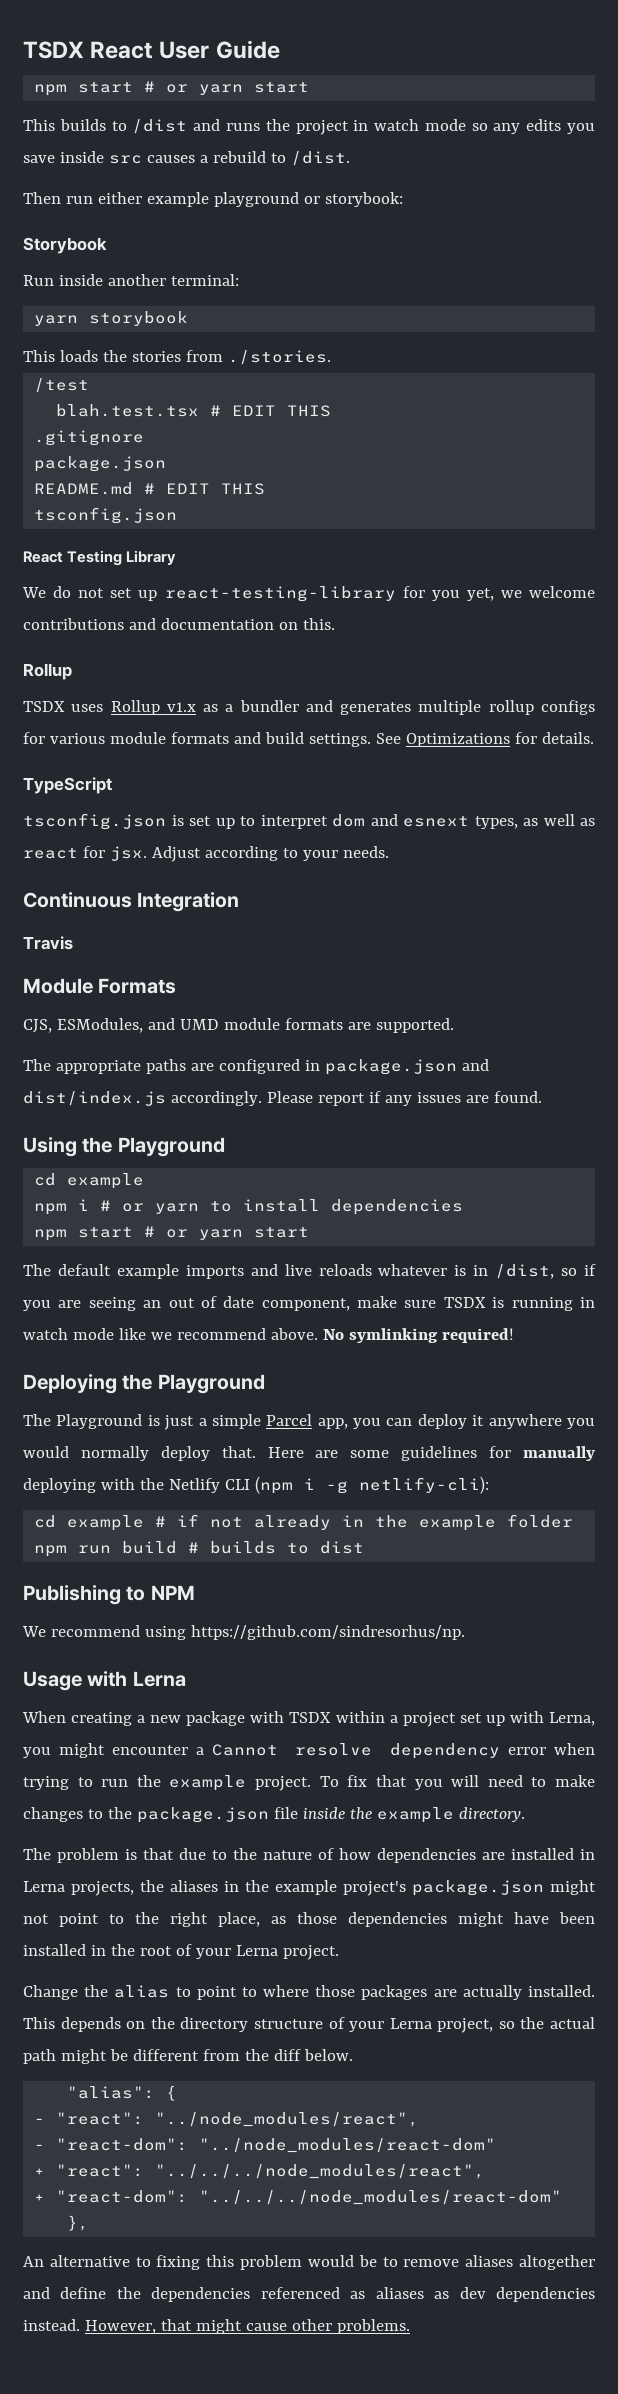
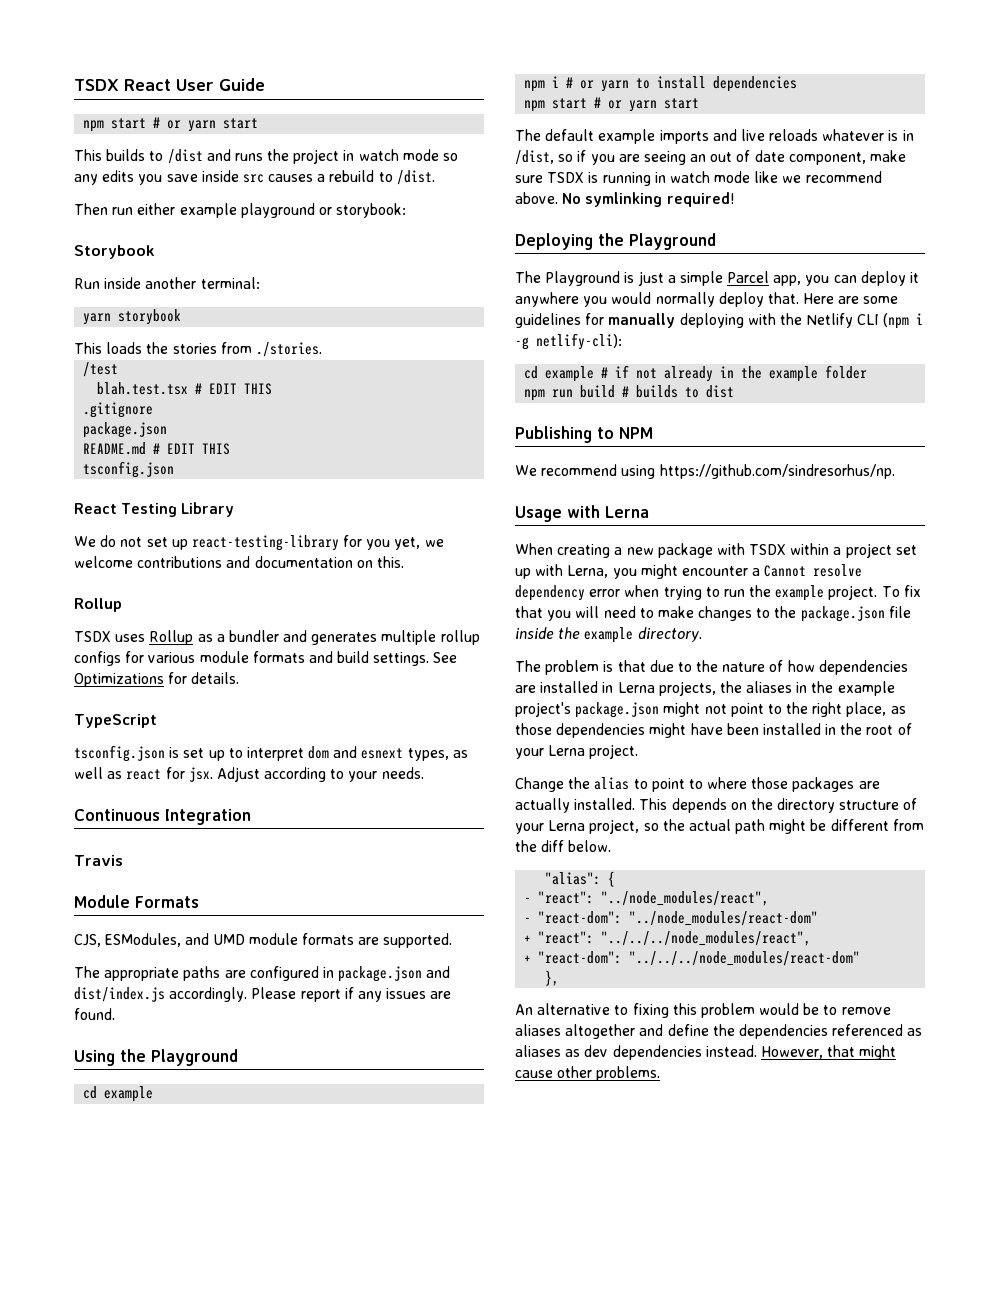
- TSDX uses Rollup v1.x as a bundler and generates multiple rollup configs for various module formats and build settings.
+ TSDX uses Rollup as a bundler and generates multiple rollup configs for various module formats and build settings.

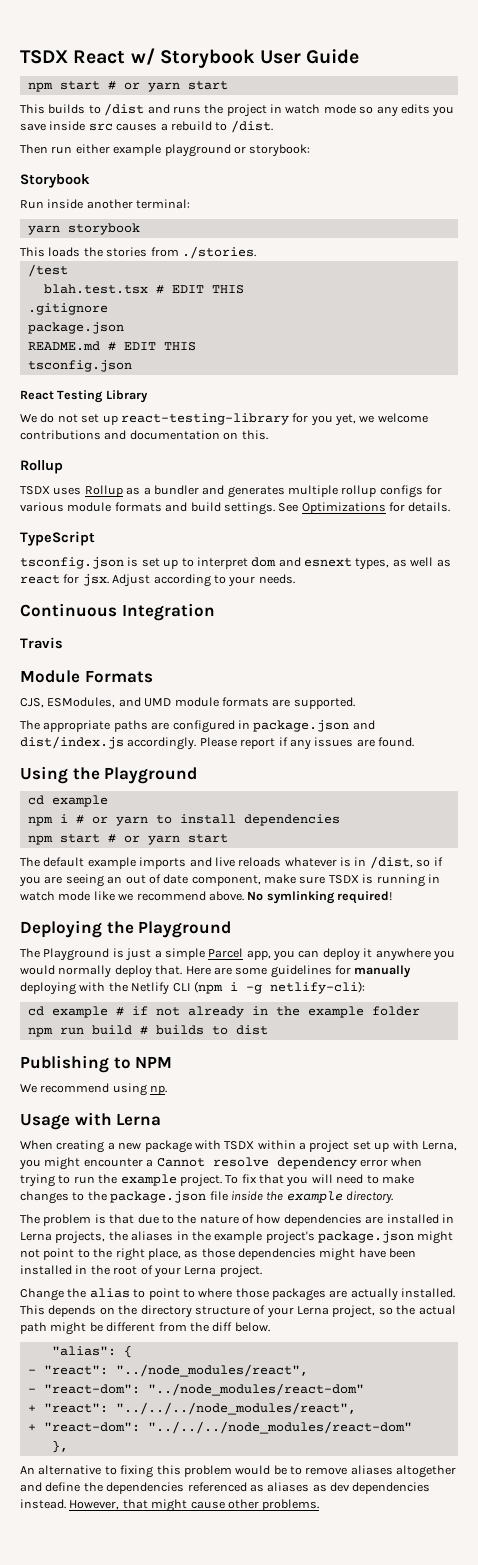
- TSDX React User Guide
+ TSDX React w/ Storybook User Guide
- We recommend using https://github.com/sindresorhus/np.
+ We recommend using np.

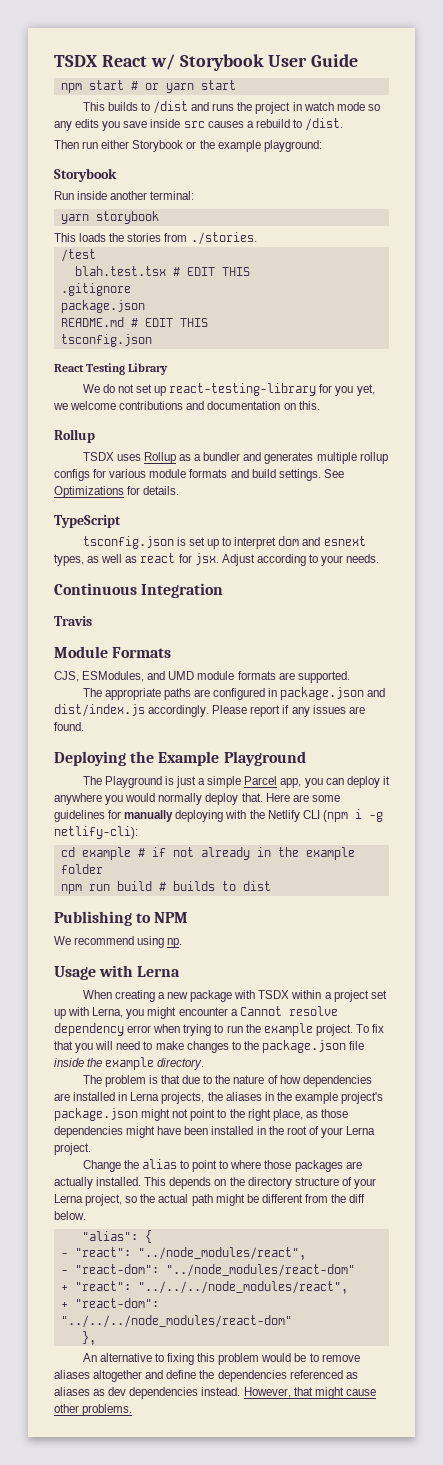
- Then run either example playground or storybook:
+ Then run either Storybook or the example playground:
- Using the Playground
- cd example
- npm i # or yarn to install dependencies
- npm start # or yarn start
- The default example imports and live reloads whatever is in /dist, so if you are seeing an out of date component, make sure TSDX is running in watch mode like we recommend above. No symlinking required!
- Deploying the Playground
+ Deploying the Example Playground

